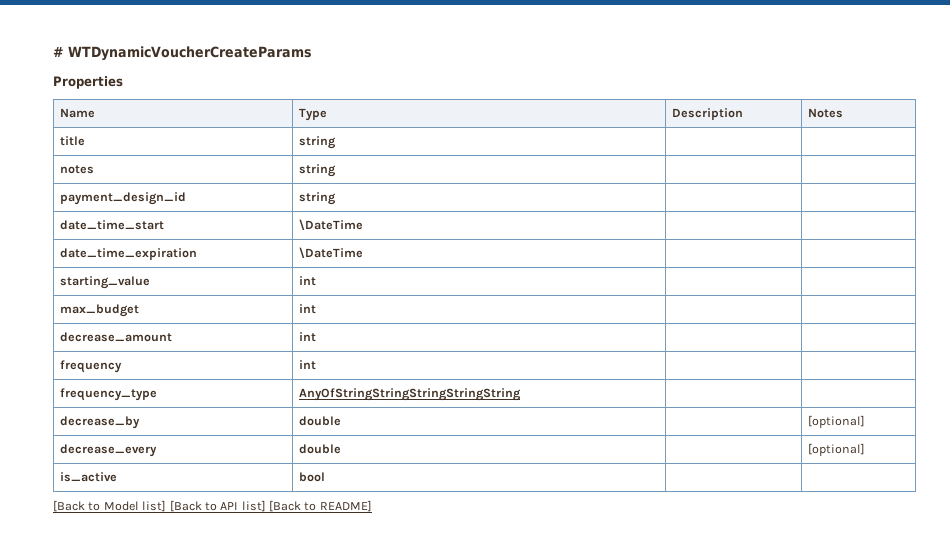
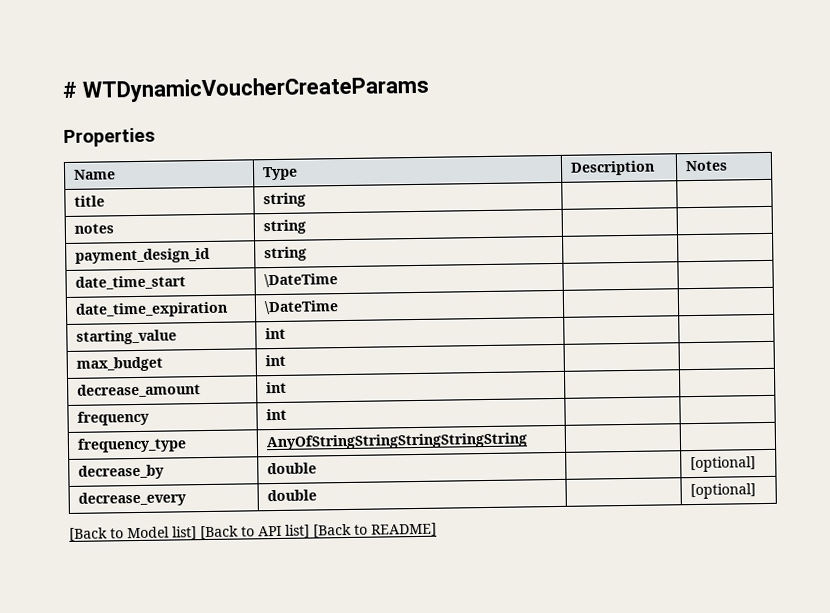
- is_active | bool | |

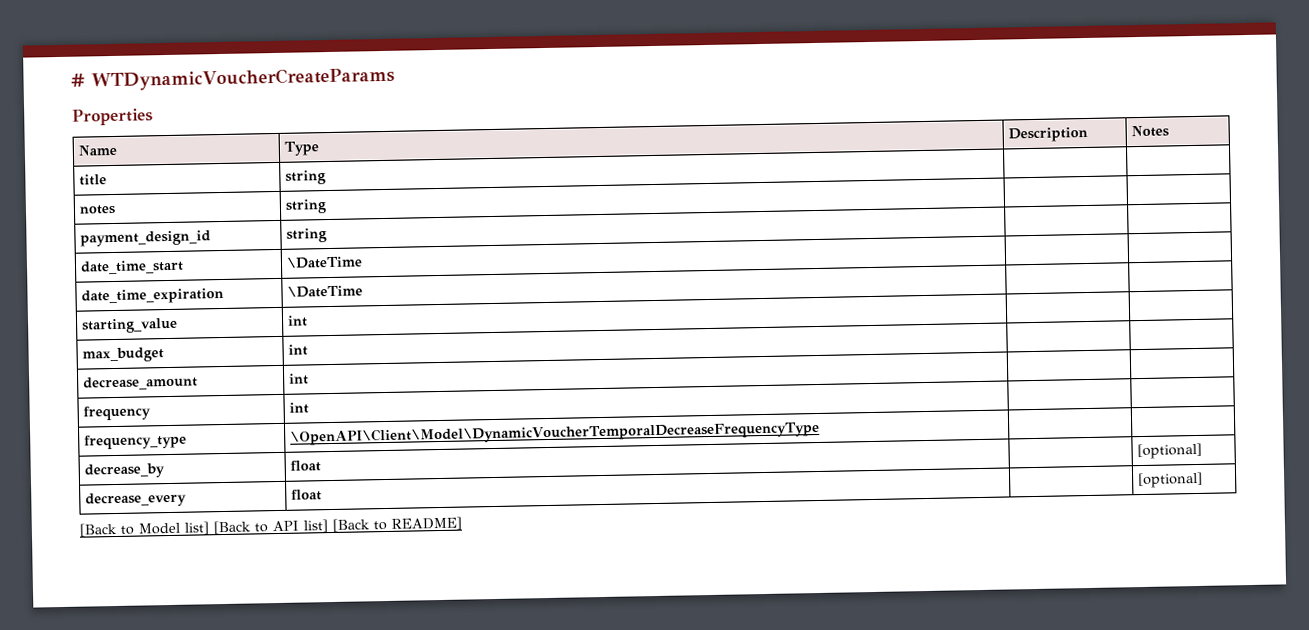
- frequency_type | AnyOfStringStringStringStringString | |
+ frequency_type | \OpenAPI\Client\Model\DynamicVoucherTemporalDecreaseFrequencyType | |
- decrease_by | double | | [optional]
+ decrease_by | float | | [optional]
- decrease_every | double | | [optional]
+ decrease_every | float | | [optional]

